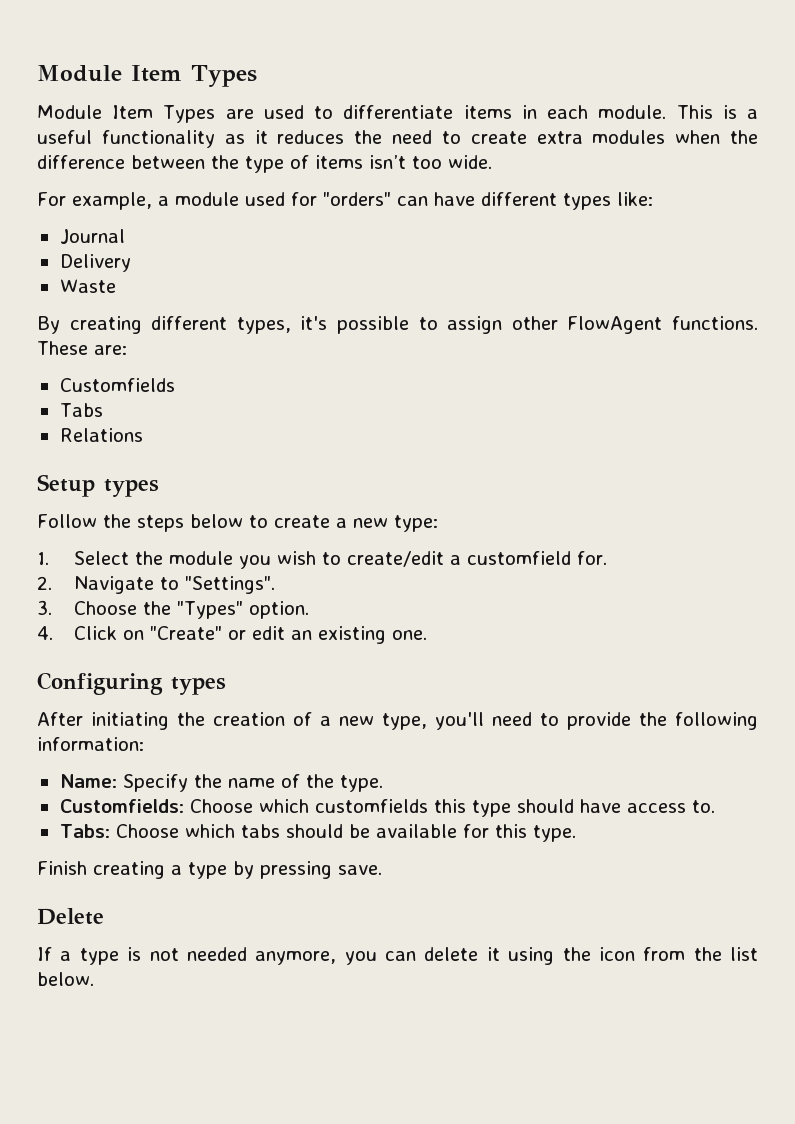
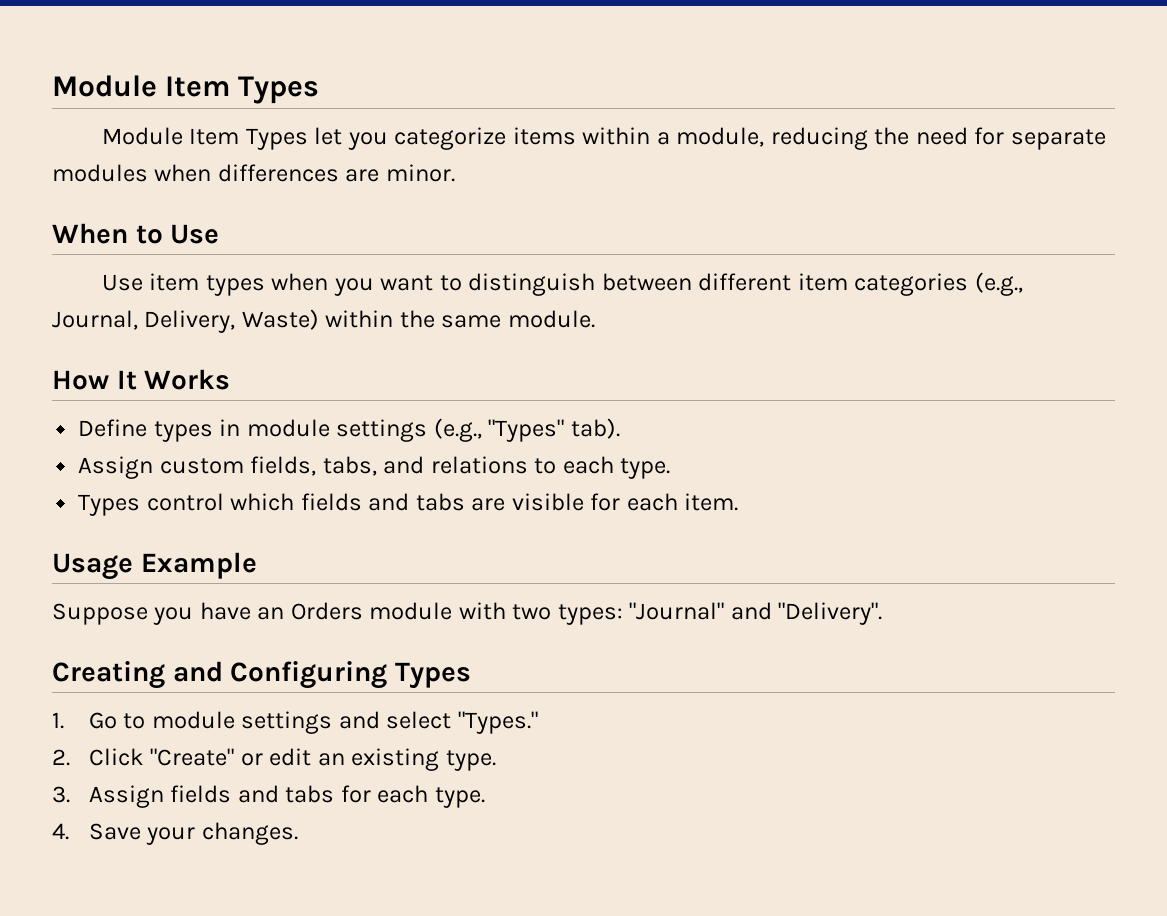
- Module Item Types are used to differentiate items in each module. This is a useful functionality as it reduces the need to create extra modules when the difference between the type of items isn’t too wide.
- For example, a module used for "orders" can have different types like:
- Journal
- Delivery
- Waste
- By creating different types, it's possible to assign other FlowAgent functions. These are:
- Customfields
- Tabs
- Relations
- Setup types
- Follow the steps below to create a new type:
- 1. Select the module you wish to create/edit a customfield for.
- 2. Navigate to "Settings".
- 3. Choose the "Types" option.
- 4. Click on "Create" or edit an existing one.
- Configuring types
- After initiating the creation of a new type, you'll need to provide the following information:
- Name: Specify the name of the type.
- Customfields: Choose which customfields this type should have access to.
- Tabs: Choose which tabs should be available for this type.
- Finish creating a type by pressing save.
- Delete
- If a type is not needed anymore, you can delete it using the icon from the list below.
+ Module Item Types let you categorize items within a module, reducing the need for separate modules when differences are minor.
+ When to Use
+ Use item types when you want to distinguish between different item categories (e.g., Journal, Delivery, Waste) within the same module.
+ How It Works
+ Define types in module settings (e.g., "Types" tab).
+ Assign custom fields, tabs, and relations to each type.
+ Types control which fields and tabs are visible for each item.
+ Usage Example
+ Suppose you have an Orders module with two types: "Journal" and "Delivery".
+ Creating and Configuring Types
+ 1. Go to module settings and select "Types."
+ 2. Click "Create" or edit an existing type.
+ 3. Assign fields and tabs for each type.
+ 4. Save your changes.

